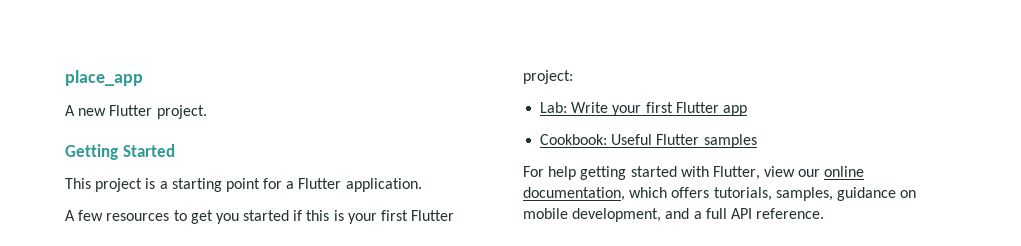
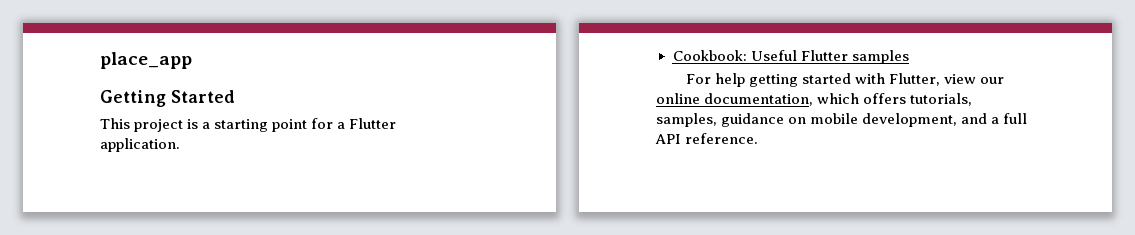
- A new Flutter project.
- A few resources to get you started if this is your first Flutter project:
- Lab: Write your first Flutter app

